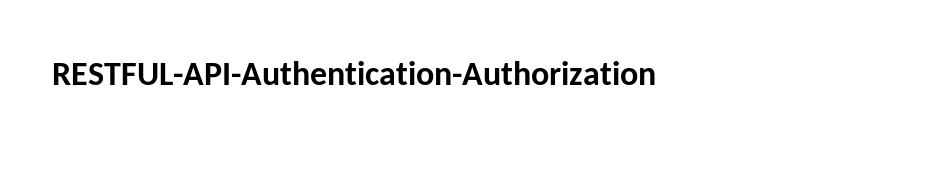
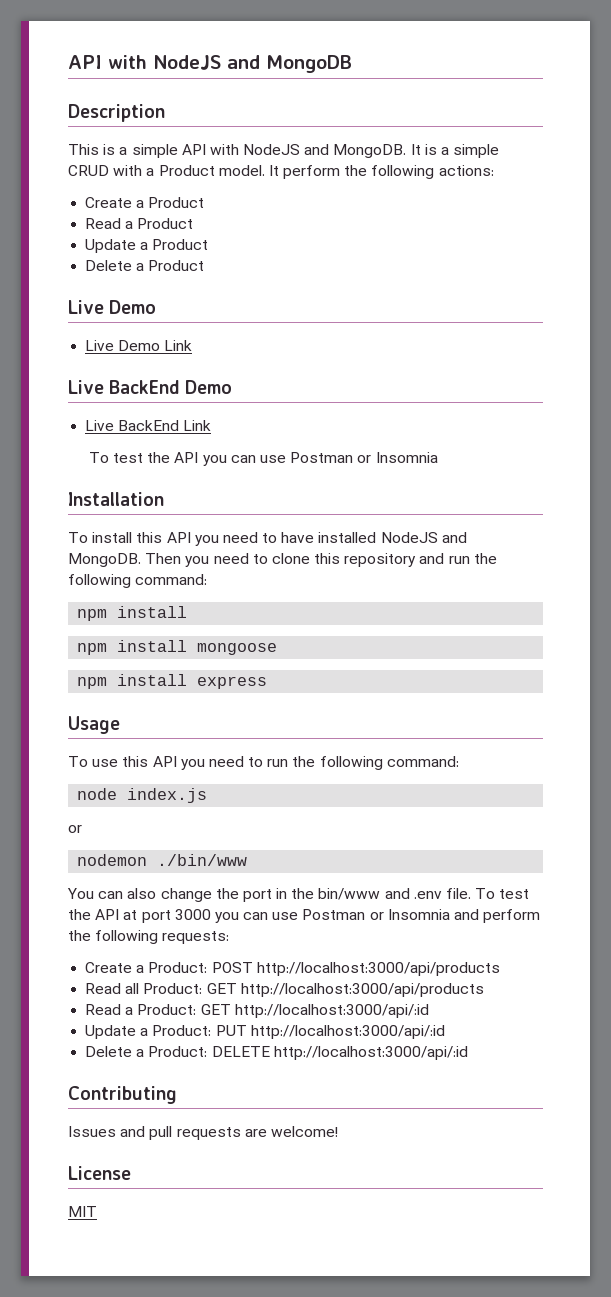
- RESTFUL-API-Authentication-Authorization
+ API with NodeJS and MongoDB
+ Description
+ This is a simple API with NodeJS and MongoDB. It is a simple CRUD with a Product model. It perform the following actions:
+ Create a Product
+ Read a Product
+ Update a Product
+ Delete a Product
+ Live Demo
+ Live Demo Link
+ Live BackEnd Demo
+ Live BackEnd Link
+ To test the API you can use Postman or Insomnia
+ Installation
+ To install this API you need to have installed NodeJS and MongoDB. Then you need to clone this repository and run the following command:
+ npm install
+ npm install mongoose
+ npm install express
+ Usage
+ To use this API you need to run the following command:
+ node index.js
+ or
+ nodemon ./bin/www
+ You can also change the port in the bin/www and .env file. To test the API at port 3000 you can use Postman or Insomnia and perform the following requests:
+ Create a Product: POST http://localhost:3000/api/products
+ Read all Product: GET http://localhost:3000/api/products
+ Read a Product: GET http://localhost:3000/api/:id
+ Update a Product: PUT http://localhost:3000/api/:id
+ Delete a Product: DELETE http://localhost:3000/api/:id
+ Contributing
+ Issues and pull requests are welcome!
+ License
+ MIT

